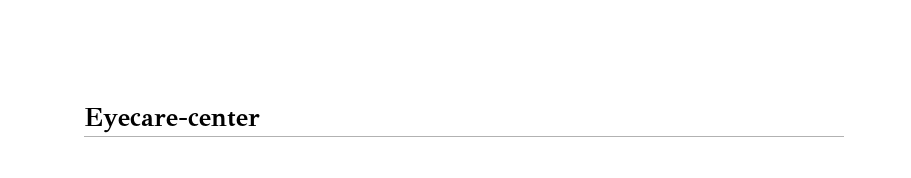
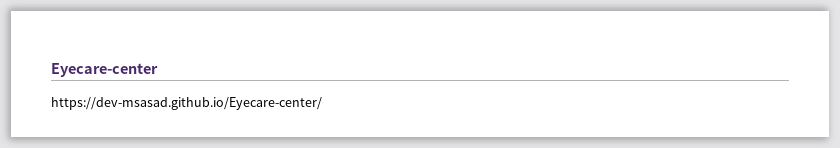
+ https://dev-msasad.github.io/Eyecare-center/

